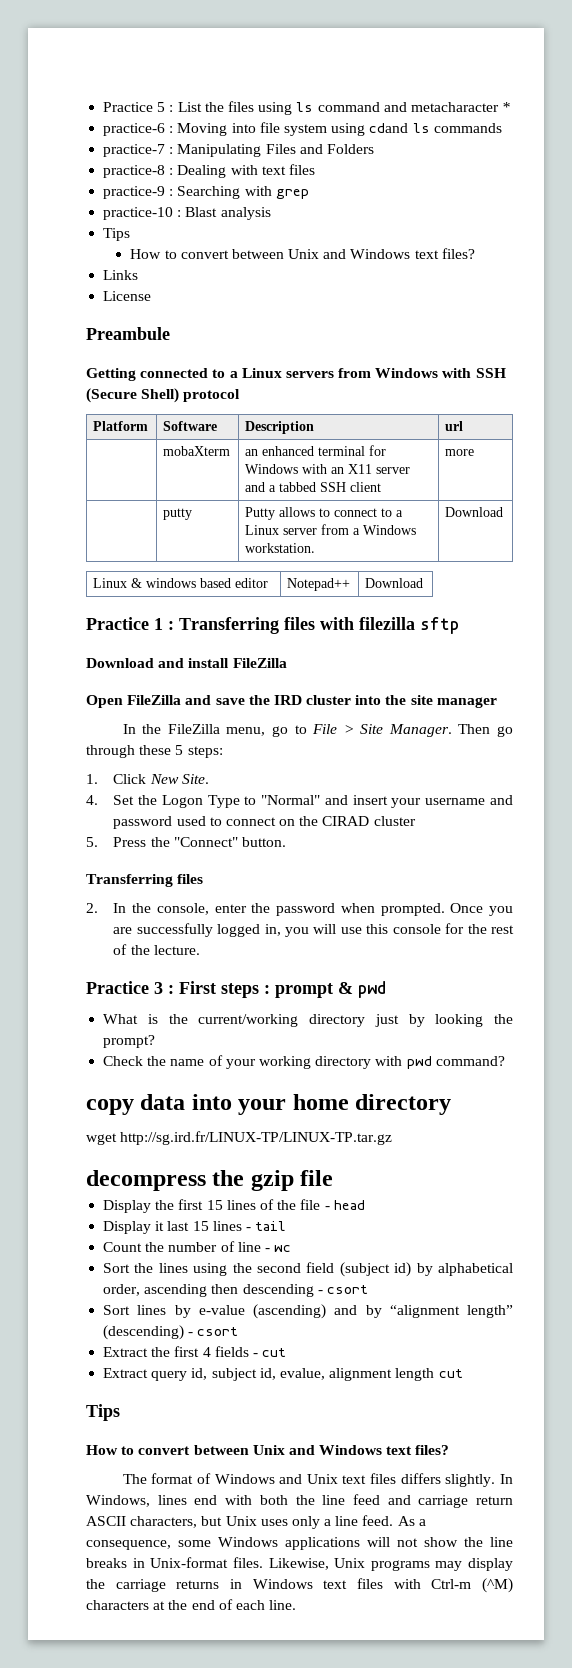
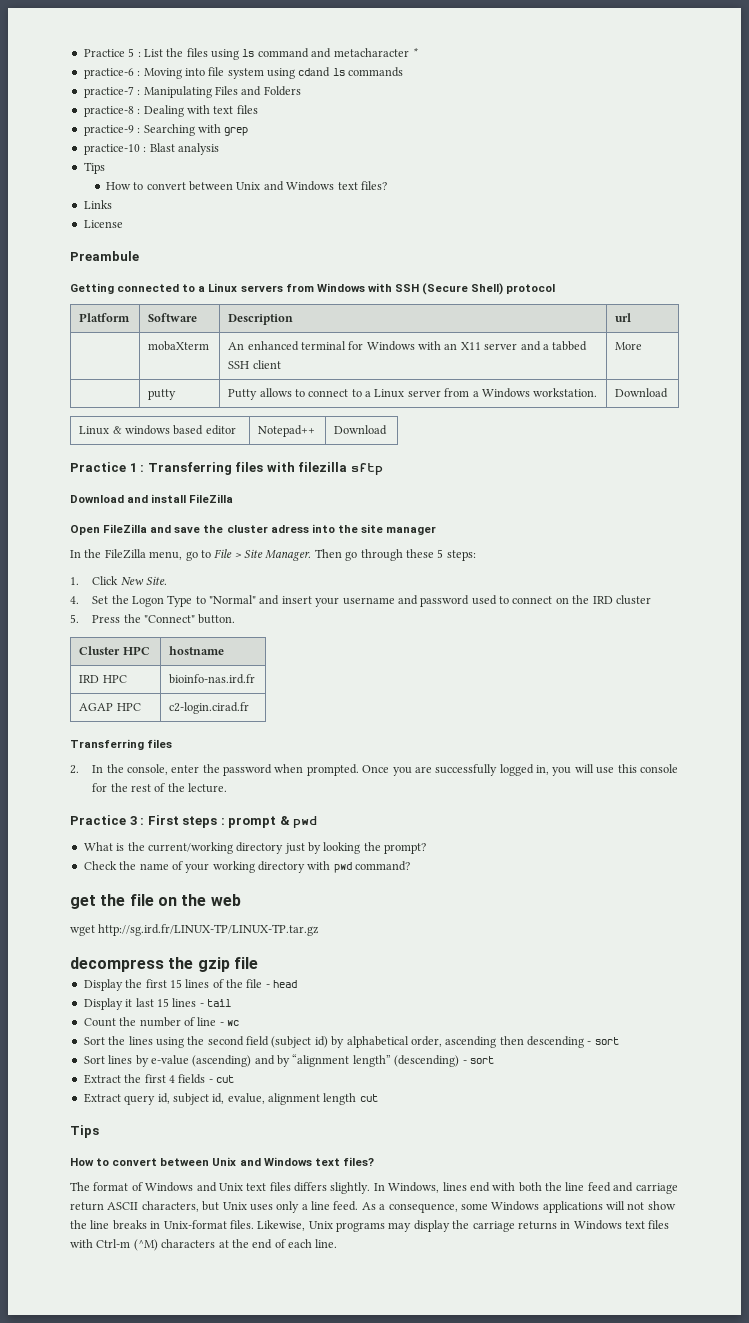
- | mobaXterm | an enhanced terminal for Windows with an X11 server and a tabbed SSH client | more
+ | mobaXterm | An enhanced terminal for Windows with an X11 server and a tabbed SSH client | More
- Open FileZilla and save the IRD cluster into the site manager
+ Open FileZilla and save the cluster adress into the site manager
- 4. Set the Logon Type to "Normal" and insert your username and password used to connect on the CIRAD cluster
+ 4. Set the Logon Type to "Normal" and insert your username and password used to connect on the IRD cluster
+ Cluster HPC | hostname
+ IRD HPC | bioinfo-nas.ird.fr
+ AGAP HPC | c2-login.cirad.fr
- copy data into your home directory
+ get the file on the web
- Sort the lines using the second field (subject id) by alphabetical order, ascending then descending - csort
+ Sort the lines using the second field (subject id) by alphabetical order, ascending then descending - sort
- Sort lines by e‐value (ascending) and by “alignment length” (descending) - csort
+ Sort lines by e‐value (ascending) and by “alignment length” (descending) - sort

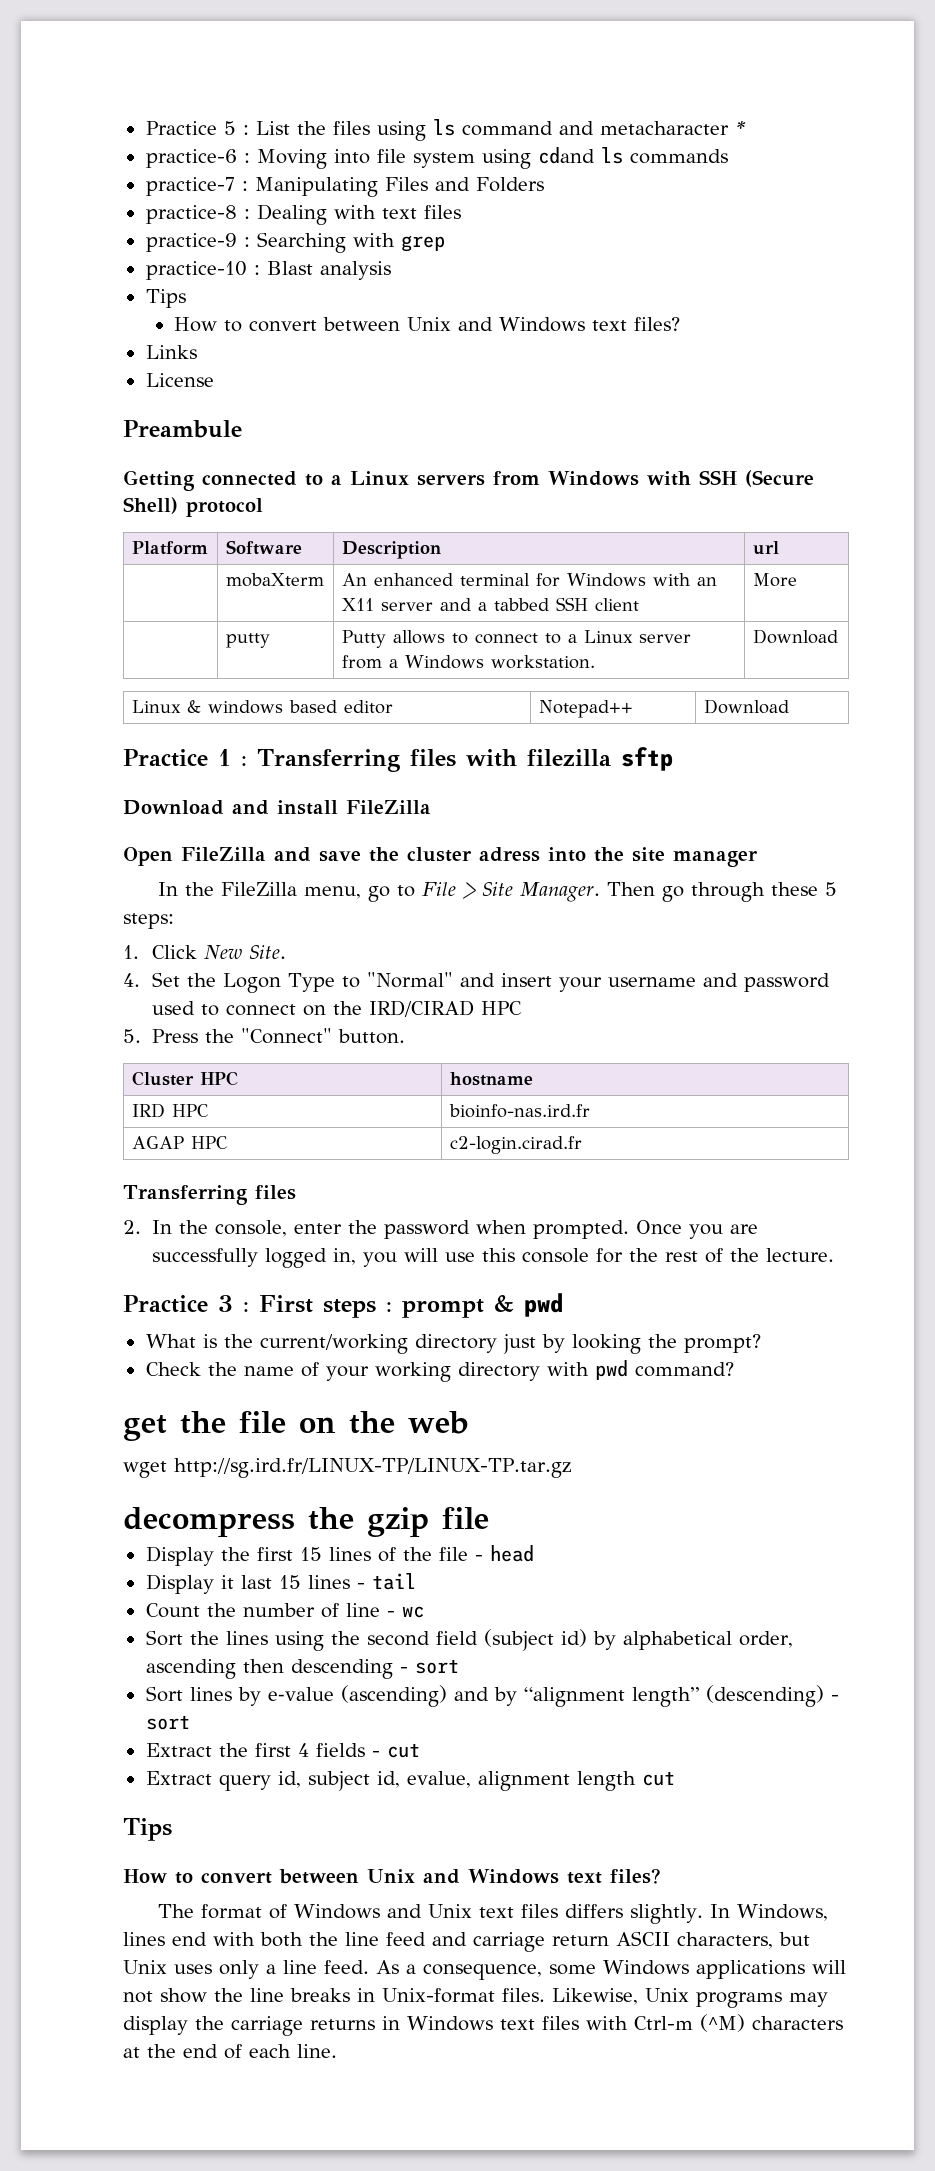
- 4. Set the Logon Type to "Normal" and insert your username and password used to connect on the IRD cluster
+ 4. Set the Logon Type to "Normal" and insert your username and password used to connect on the IRD/CIRAD HPC

